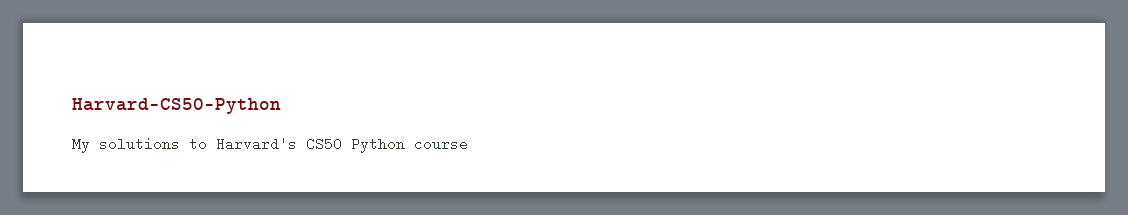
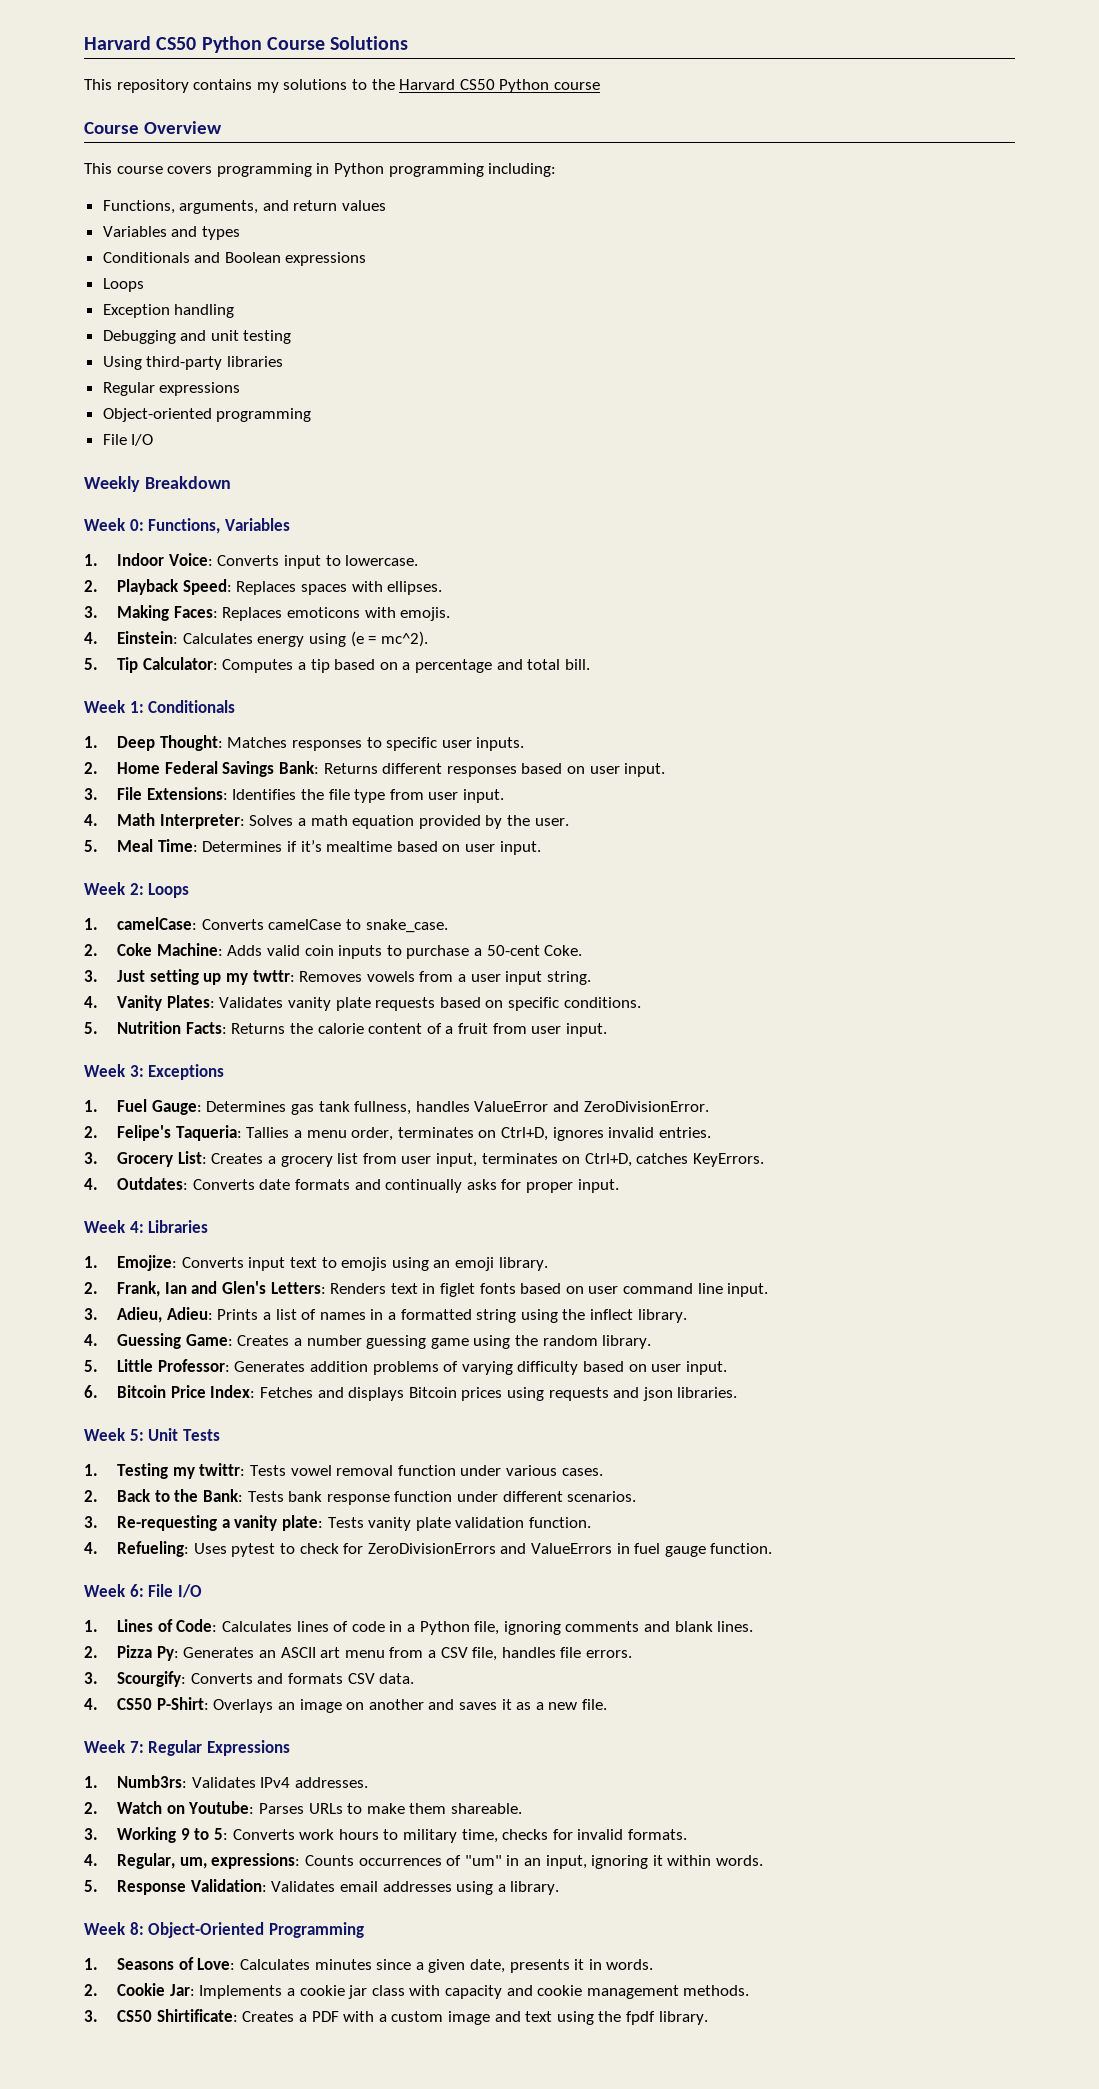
- Harvard-CS50-Python
- My solutions to Harvard's CS50 Python course
+ Harvard CS50 Python Course Solutions
+ This repository contains my solutions to the Harvard CS50 Python course
+ Course Overview
+ This course covers programming in Python programming including:
+ Functions, arguments, and return values
+ Variables and types
+ Conditionals and Boolean expressions
+ Loops
+ Exception handling
+ Debugging and unit testing
+ Using third-party libraries
+ Regular expressions
+ Object-oriented programming
+ File I/O
+ Weekly Breakdown
+ Week 0: Functions, Variables
+ 1. Indoor Voice: Converts input to lowercase.
+ 2. Playback Speed: Replaces spaces with ellipses.
+ 3. Making Faces: Replaces emoticons with emojis.
+ 4. Einstein: Calculates energy using (e = mc^2).
+ 5. Tip Calculator: Computes a tip based on a percentage and total bill.
+ Week 1: Conditionals
+ 1. Deep Thought: Matches responses to specific user inputs.
+ 2. Home Federal Savings Bank: Returns different responses based on user input.
+ 3. File Extensions: Identifies the file type from user input.
+ 4. Math Interpreter: Solves a math equation provided by the user.
+ 5. Meal Time: Determines if it’s mealtime based on user input.
+ Week 2: Loops
+ 1. camelCase: Converts camelCase to snake_case.
+ 2. Coke Machine: Adds valid coin inputs to purchase a 50-cent Coke.
+ 3. Just setting up my twttr: Removes vowels from a user input string.
+ 4. Vanity Plates: Validates vanity plate requests based on specific conditions.
+ 5. Nutrition Facts: Returns the calorie content of a fruit from user input.
+ Week 3: Exceptions
+ 1. Fuel Gauge: Determines gas tank fullness, handles ValueError and ZeroDivisionError.
+ 2. Felipe's Taqueria: Tallies a menu order, terminates on Ctrl+D, ignores invalid entries.
+ 3. Grocery List: Creates a grocery list from user input, terminates on Ctrl+D, catches KeyErrors.
+ 4. Outdates: Converts date formats and continually asks for proper input.
+ Week 4: Libraries
+ 1. Emojize: Converts input text to emojis using an emoji library.
+ 2. Frank, Ian and Glen's Letters: Renders text in figlet fonts based on user command line input.
+ 3. Adieu, Adieu: Prints a list of names in a formatted string using the inflect library.
+ 4. Guessing Game: Creates a number guessing game using the random library.
+ 5. Little Professor: Generates addition problems of varying difficulty based on user input.
+ 6. Bitcoin Price Index: Fetches and displays Bitcoin prices using requests and json libraries.
+ Week 5: Unit Tests
+ 1. Testing my twittr: Tests vowel removal function under various cases.
+ 2. Back to the Bank: Tests bank response function under different scenarios.
+ 3. Re-requesting a vanity plate: Tests vanity plate validation function.
+ 4. Refueling: Uses pytest to check for ZeroDivisionErrors and ValueErrors in fuel gauge function.
+ Week 6: File I/O
+ 1. Lines of Code: Calculates lines of code in a Python file, ignoring comments and blank lines.
+ 2. Pizza Py: Generates an ASCII art menu from a CSV file, handles file errors.
+ 3. Scourgify: Converts and formats CSV data.
+ 4. CS50 P-Shirt: Overlays an image on another and saves it as a new file.
+ Week 7: Regular Expressions
+ 1. Numb3rs: Validates IPv4 addresses.
+ 2. Watch on Youtube: Parses URLs to make them shareable.
+ 3. Working 9 to 5: Converts work hours to military time, checks for invalid formats.
+ 4. Regular, um, expressions: Counts occurrences of "um" in an input, ignoring it within words.
+ 5. Response Validation: Validates email addresses using a library.
+ Week 8: Object-Oriented Programming
+ 1. Seasons of Love: Calculates minutes since a given date, presents it in words.
+ 2. Cookie Jar: Implements a cookie jar class with capacity and cookie management methods.
+ 3. CS50 Shirtificate: Creates a PDF with a custom image and text using the fpdf library.

